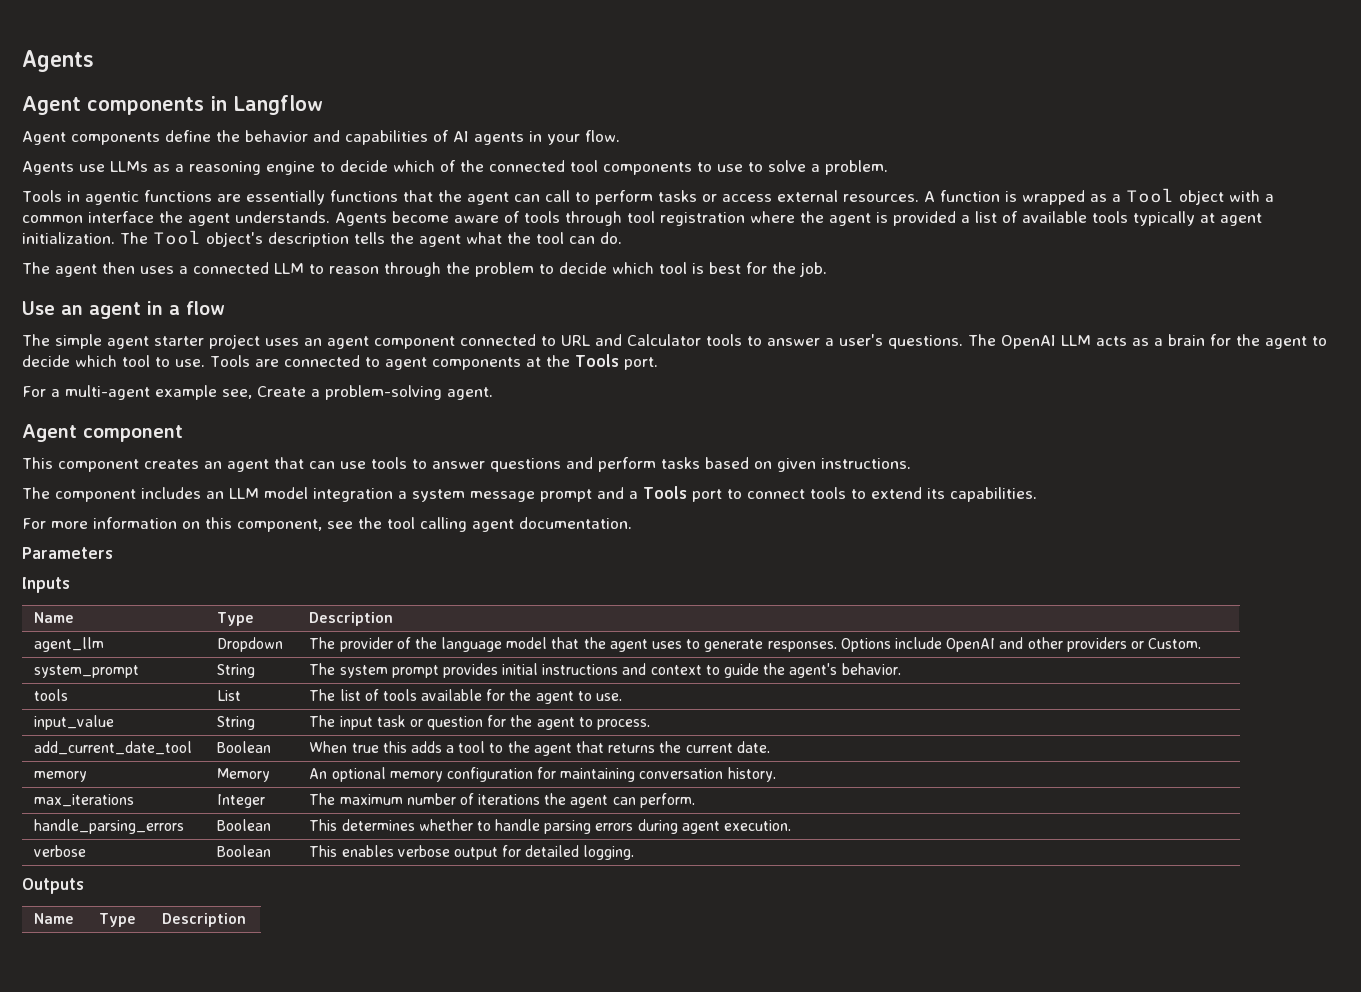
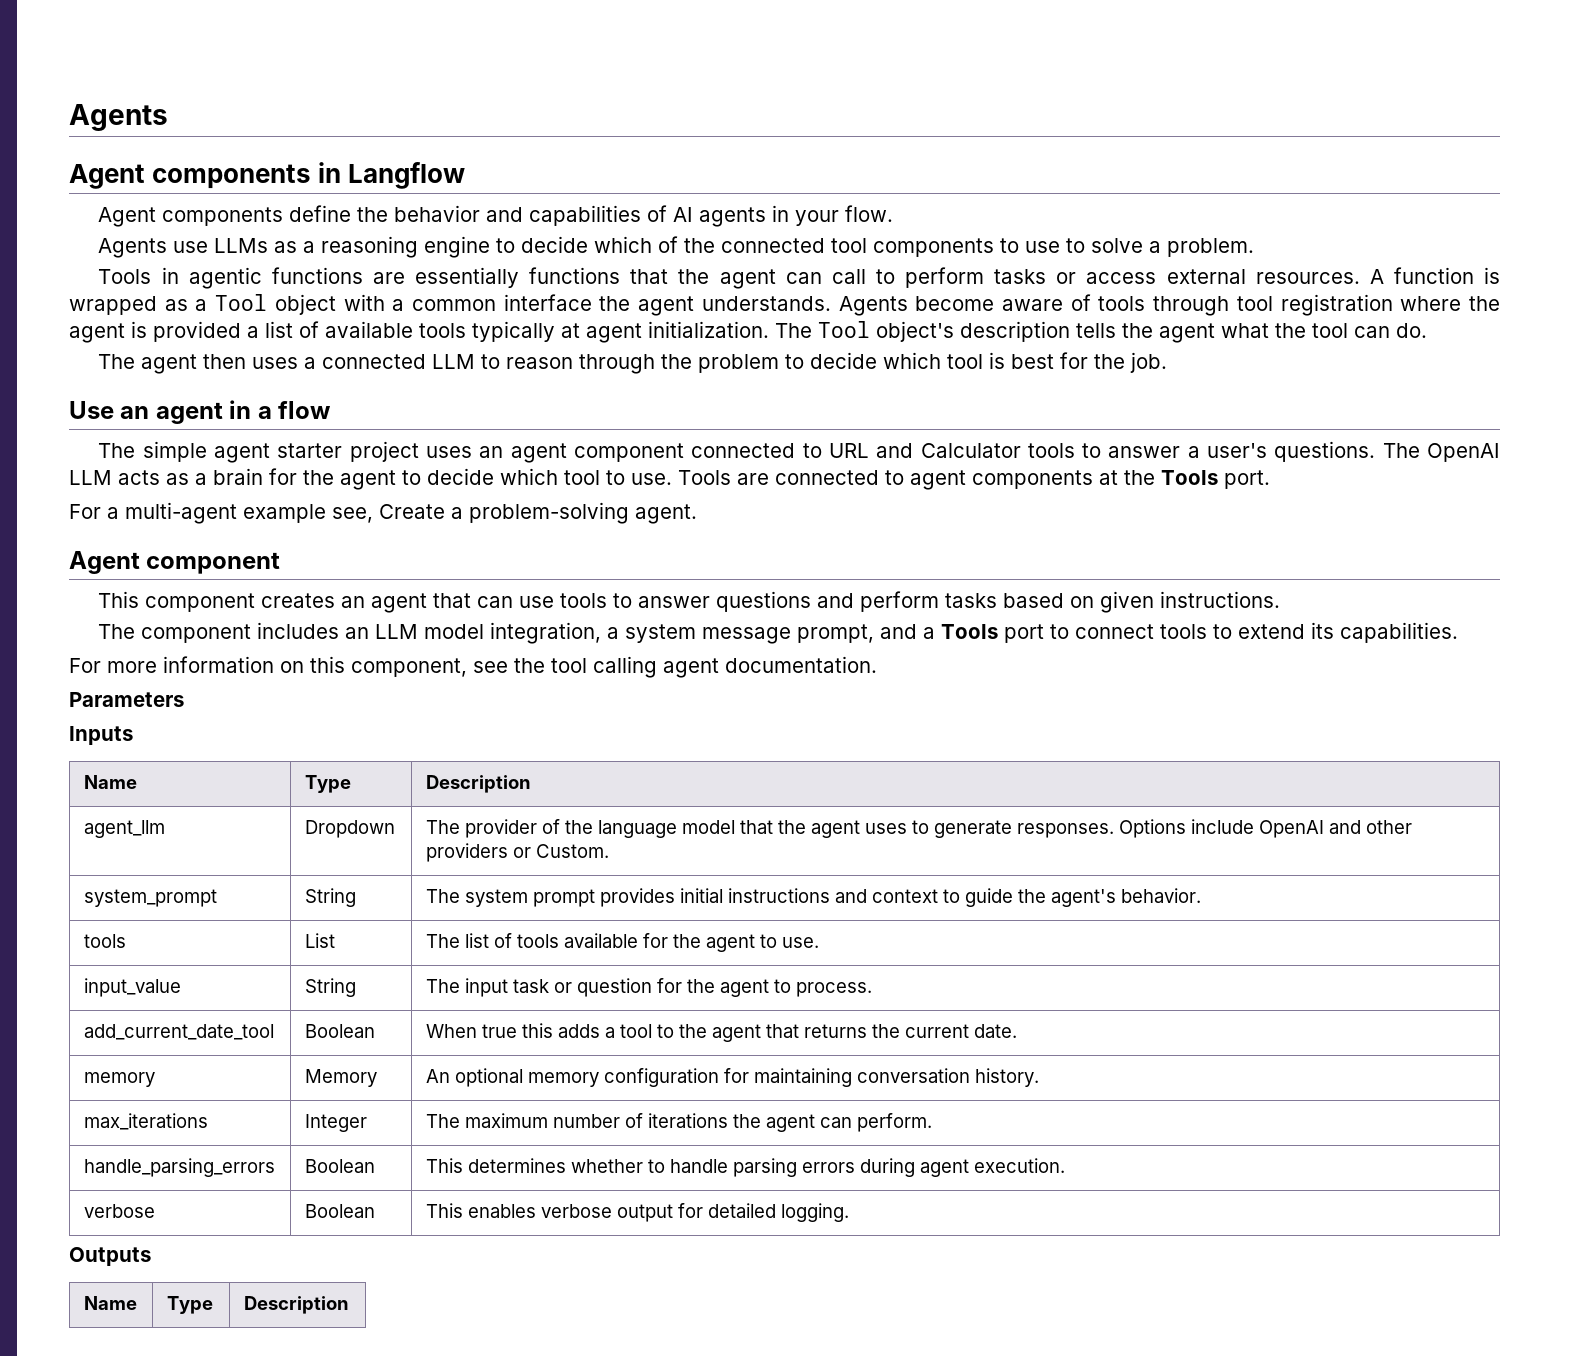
- The component includes an LLM model integration a system message prompt and a Tools port to connect tools to extend its capabilities.
+ The component includes an LLM model integration, a system message prompt, and a Tools port to connect tools to extend its capabilities.

